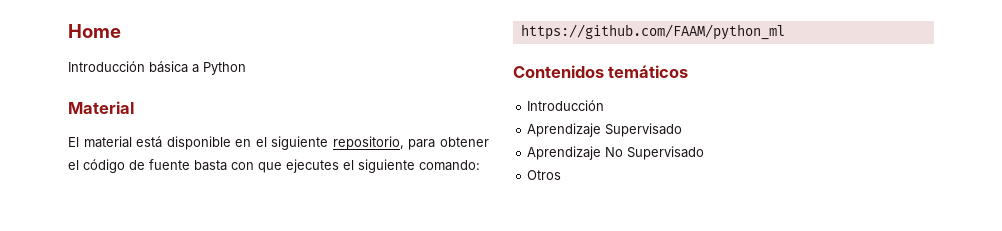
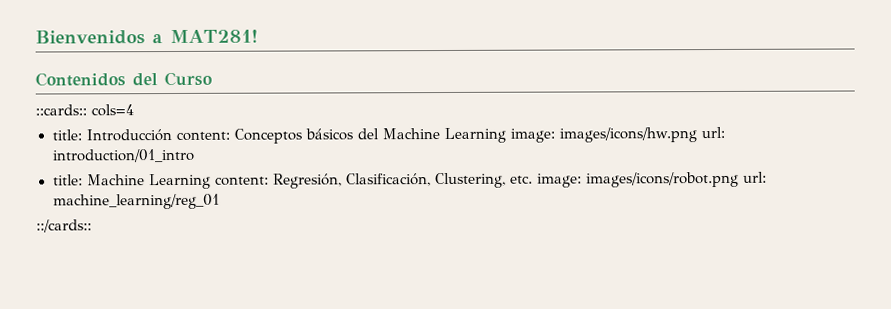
- Home
- Introducción básica a Python
- Material
- El material está disponible en el siguiente repositorio, para obtener el código de fuente basta con que ejecutes el siguiente comando:
- https://github.com/FAAM/python_ml
- Contenidos temáticos
- Introducción
- Aprendizaje Supervisado
- Aprendizaje No Supervisado
- Otros
+ Bienvenidos a MAT281!
+ Contenidos del Curso
+ ::cards:: cols=4
+ title: Introducción content: Conceptos básicos del Machine Learning image: images/icons/hw.png url: introduction/01_intro
+ title: Machine Learning content: Regresión, Clasificación, Clustering, etc. image: images/icons/robot.png url: machine_learning/reg_01
+ ::/cards::

